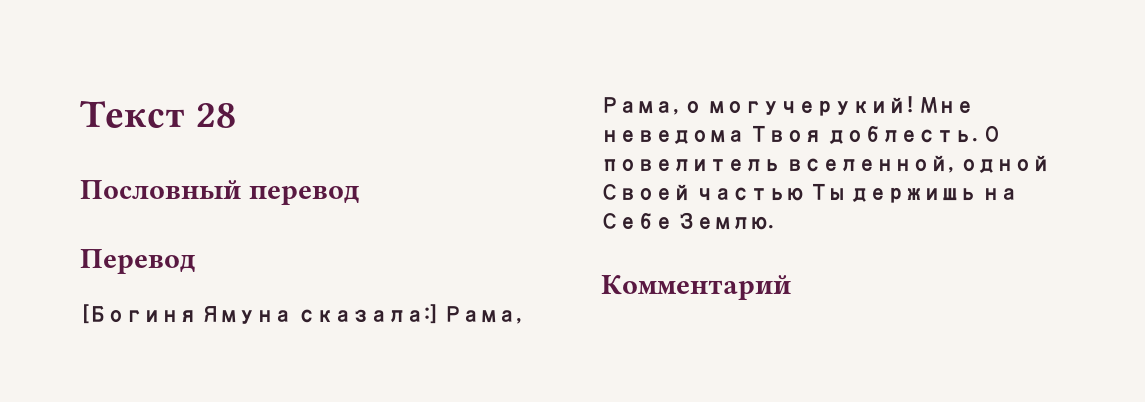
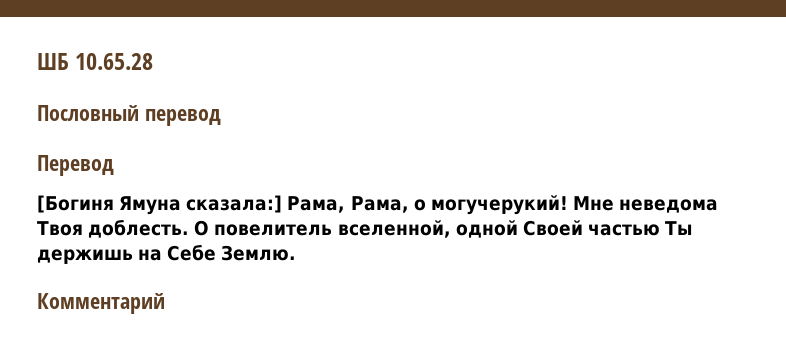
- Текст 28
+ ШБ 10.65.28

